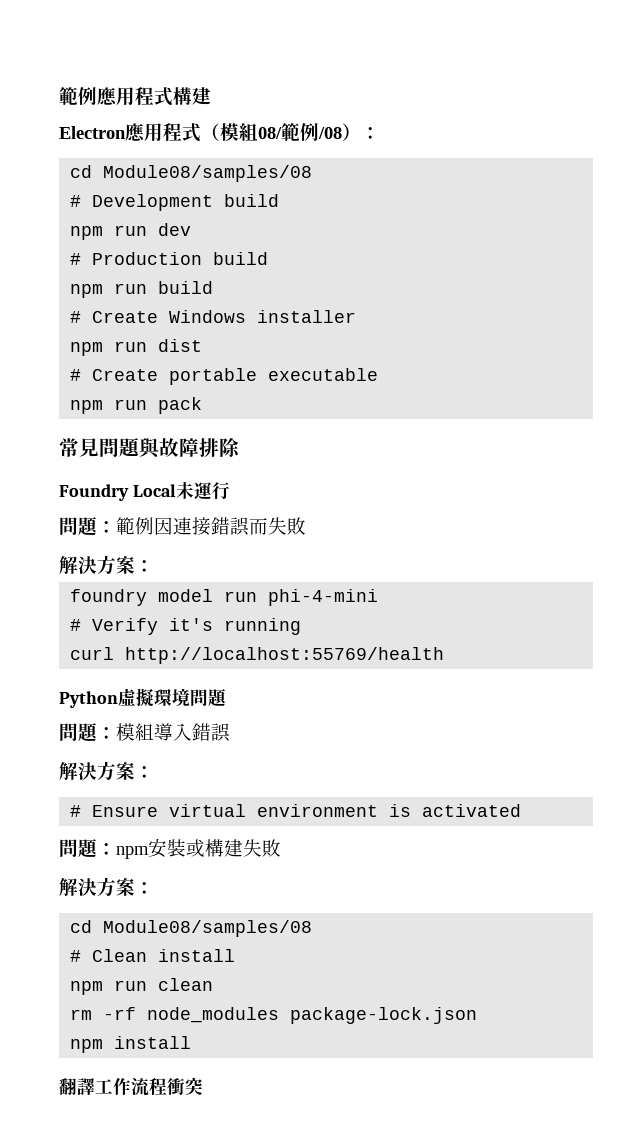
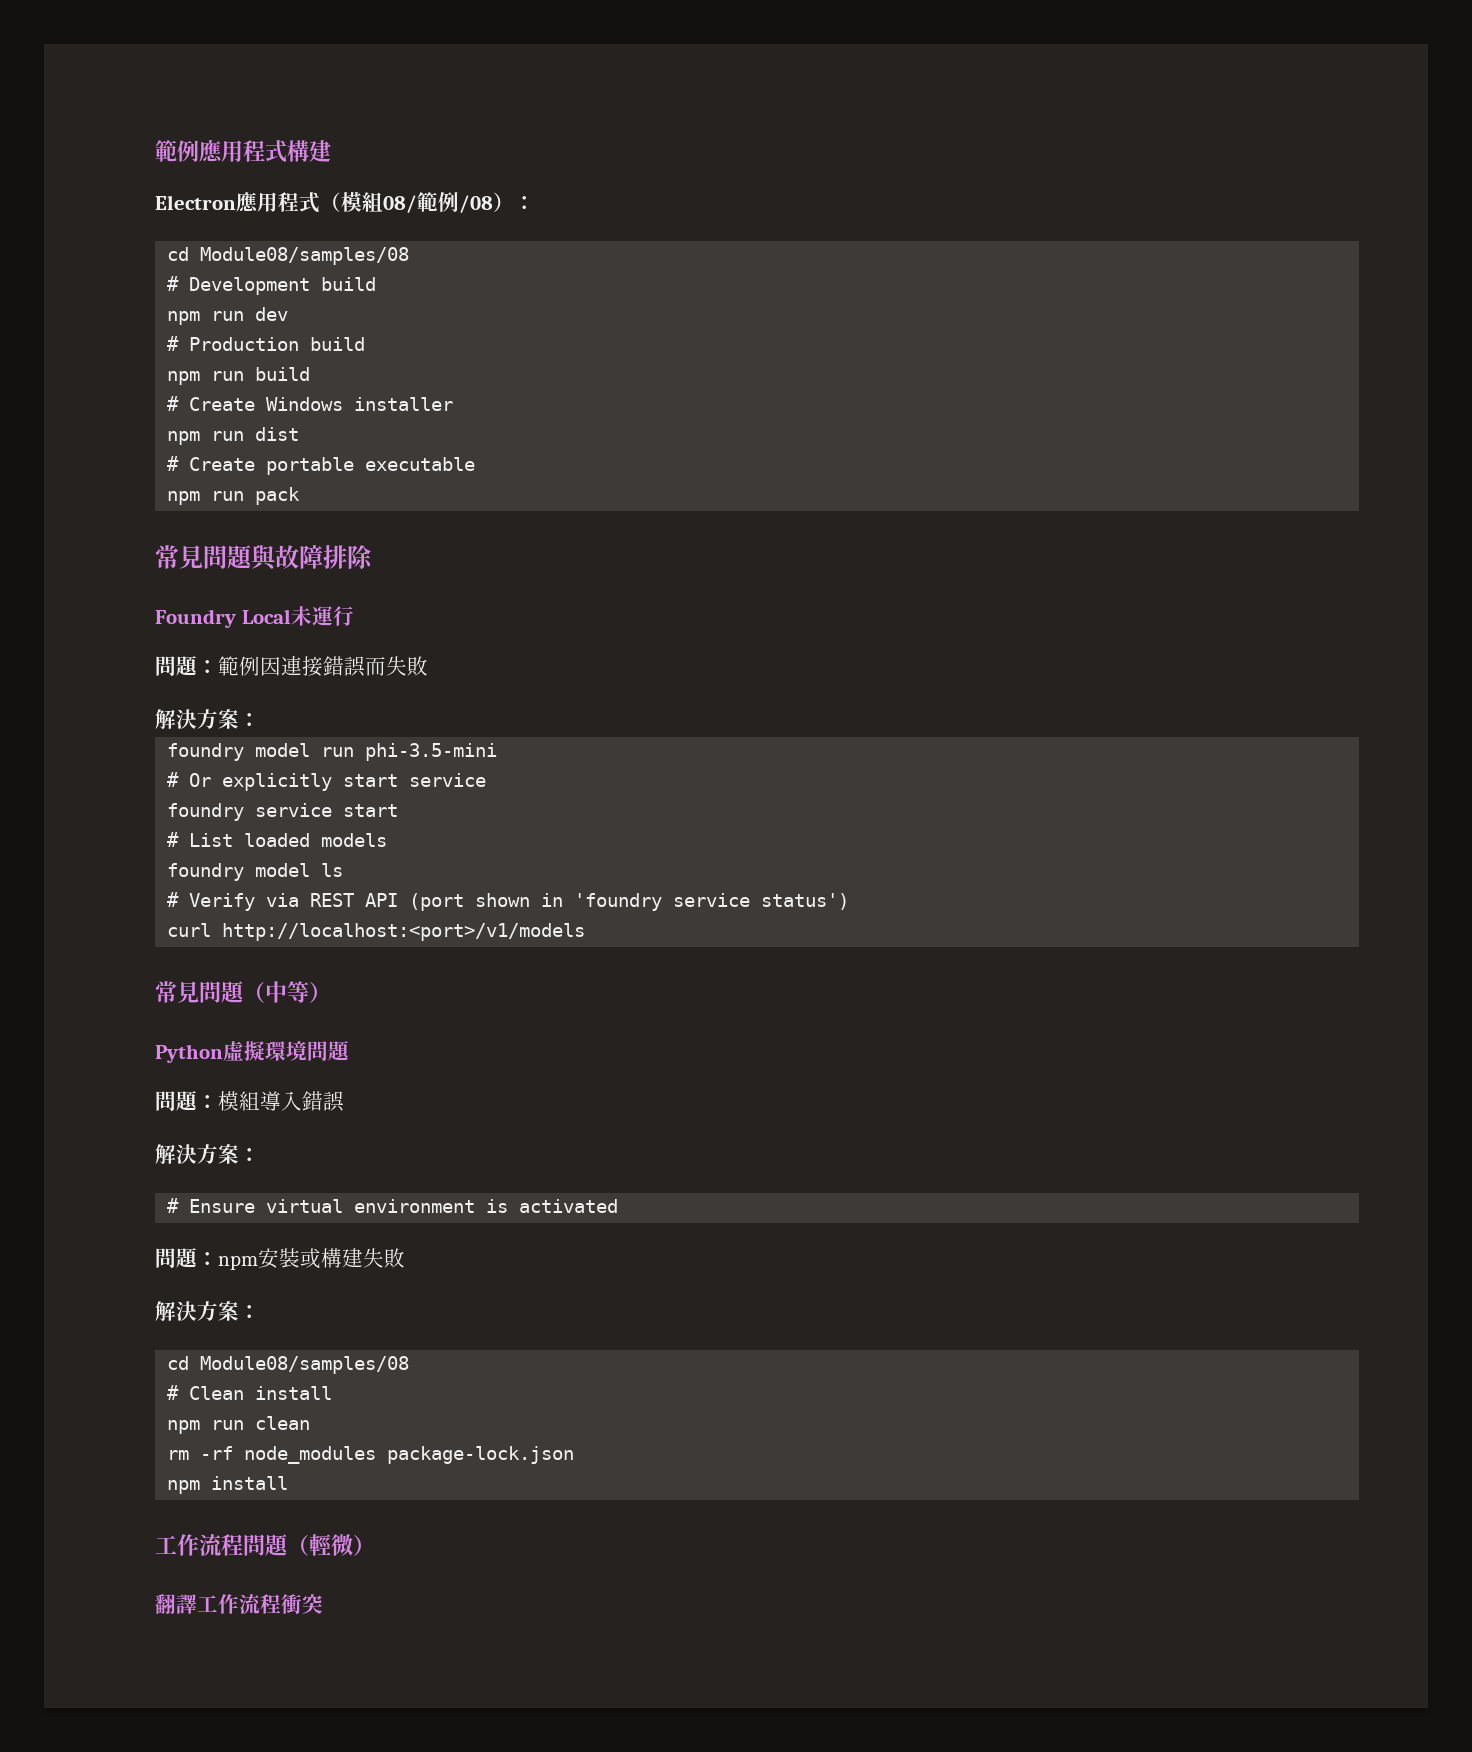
- foundry model run phi-4-mini
- # Verify it's running
- curl http://localhost:55769/health
+ foundry model run phi-3.5-mini
+ # Or explicitly start service
+ foundry service start
+ # List loaded models
+ foundry model ls
+ # Verify via REST API (port shown in 'foundry service status')
+ curl http://localhost:<port>/v1/models
+ 常見問題（中等）
+ 工作流程問題（輕微）

